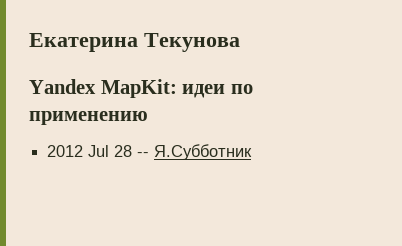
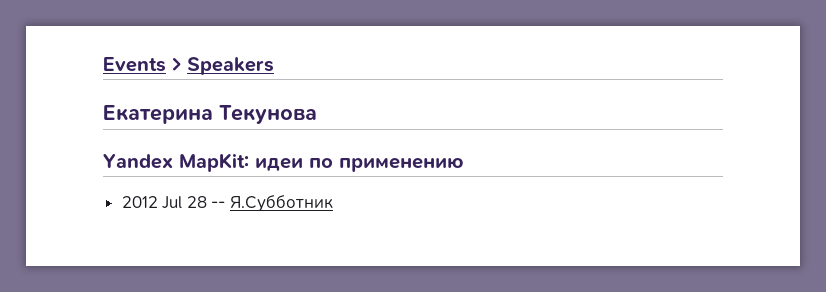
+ Events > Speakers

